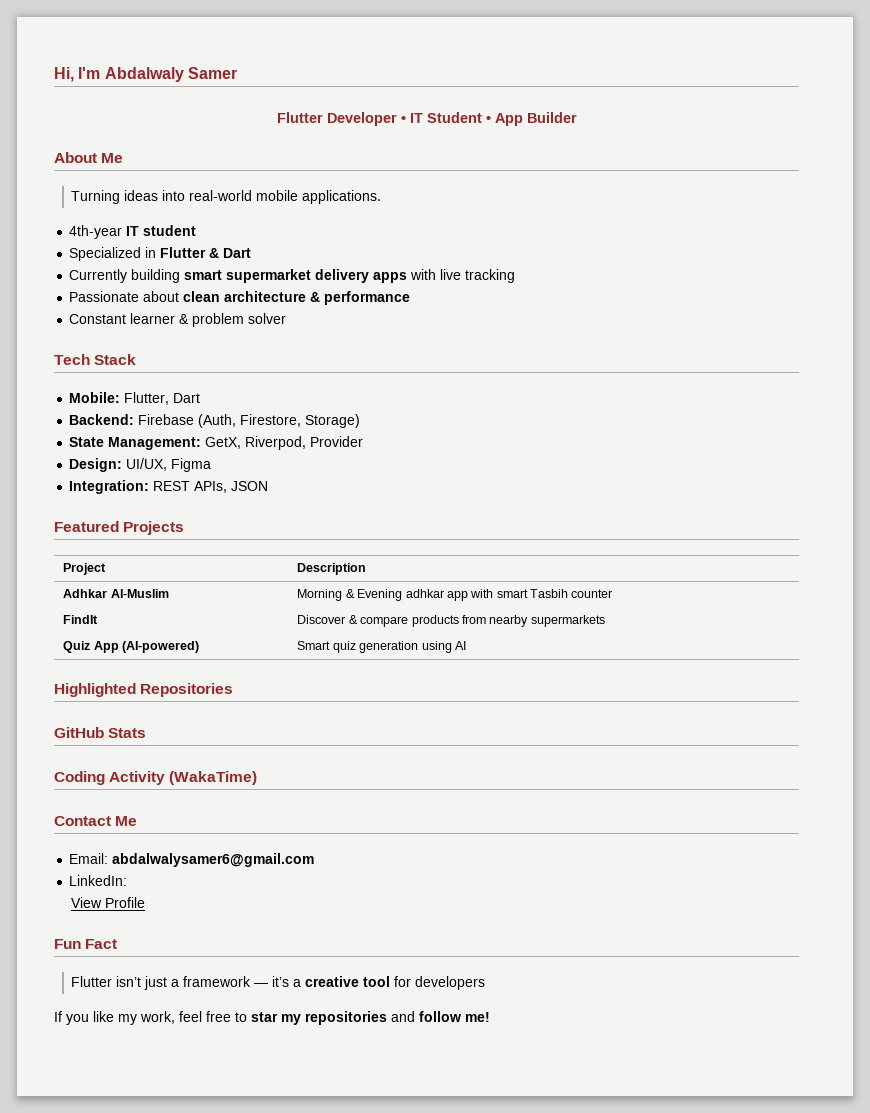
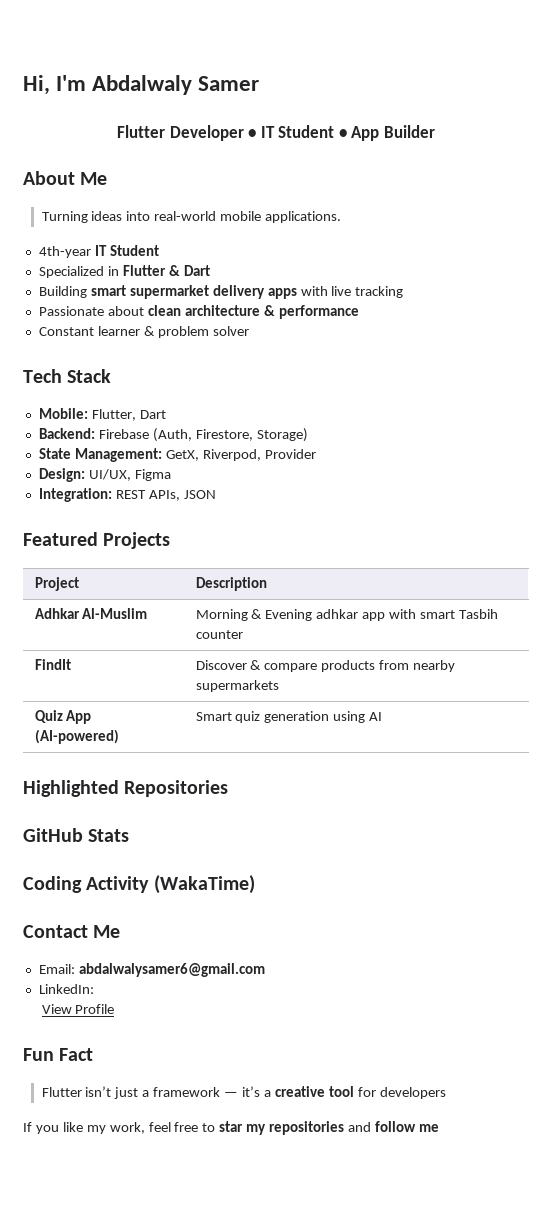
- 4th-year IT student
+ 4th-year IT Student
- Currently building smart supermarket delivery apps with live tracking
+ Building smart supermarket delivery apps with live tracking
- If you like my work, feel free to star my repositories and follow me!
+ If you like my work, feel free to star my repositories and follow me

